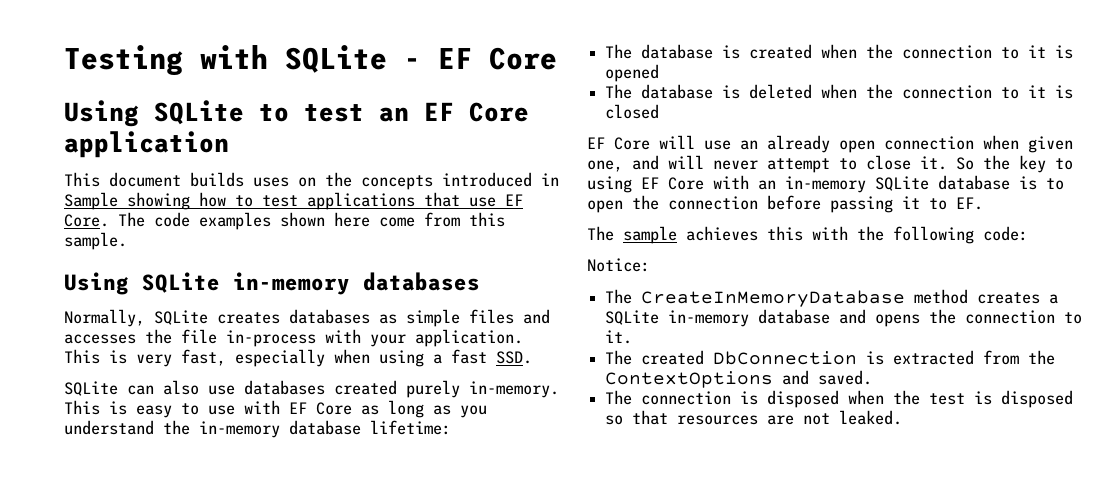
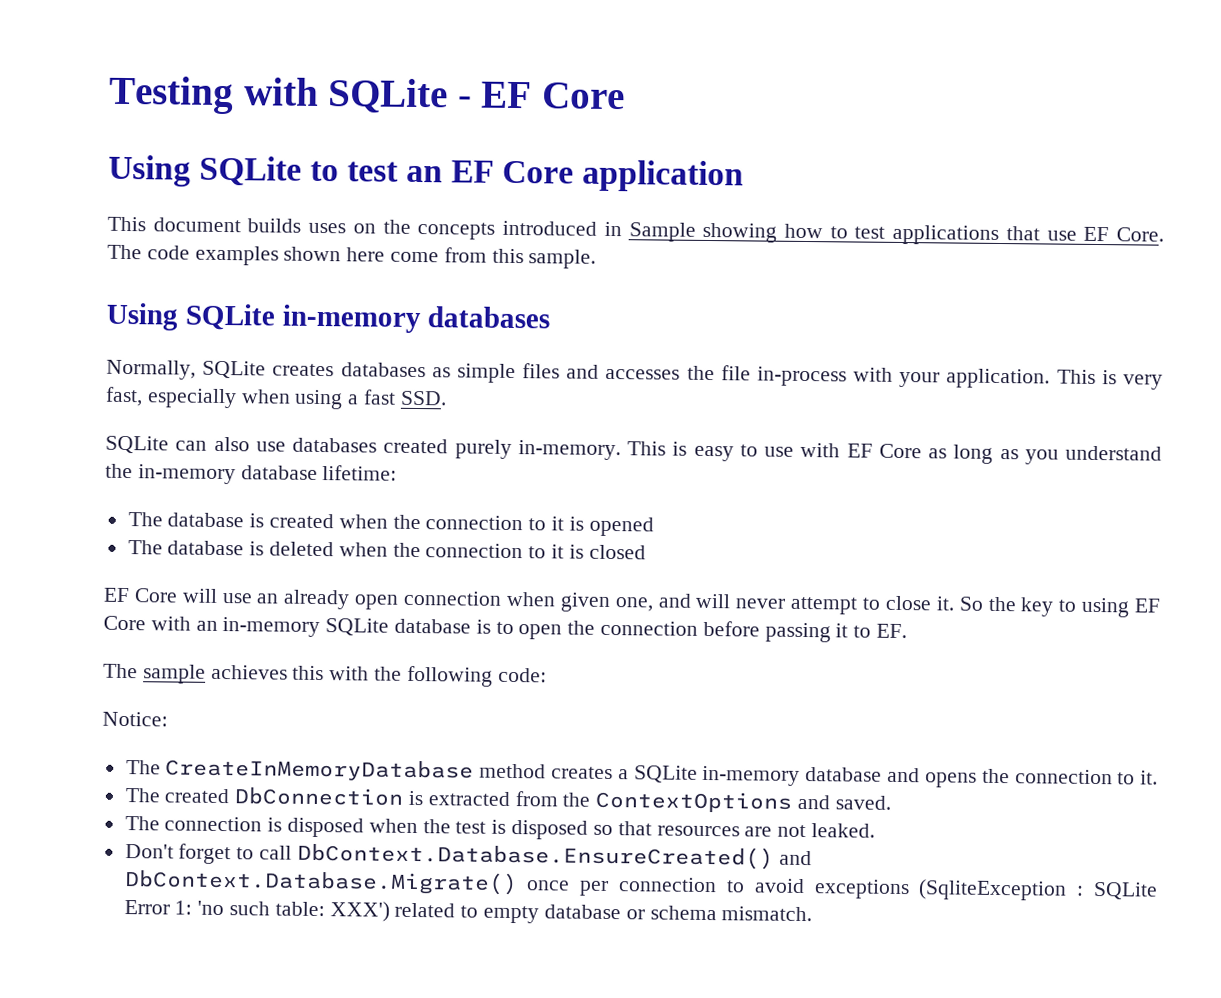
+ Don't forget to call DbContext.Database.EnsureCreated() and DbContext.Database.Migrate() once per connection to avoid exceptions (SqliteException : SQLite Error 1: 'no such table: XXX') related to empty database or schema mismatch.

